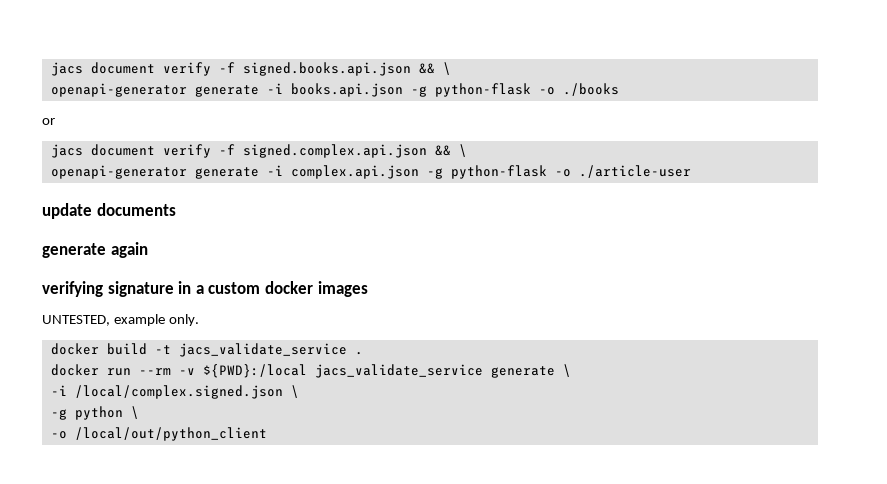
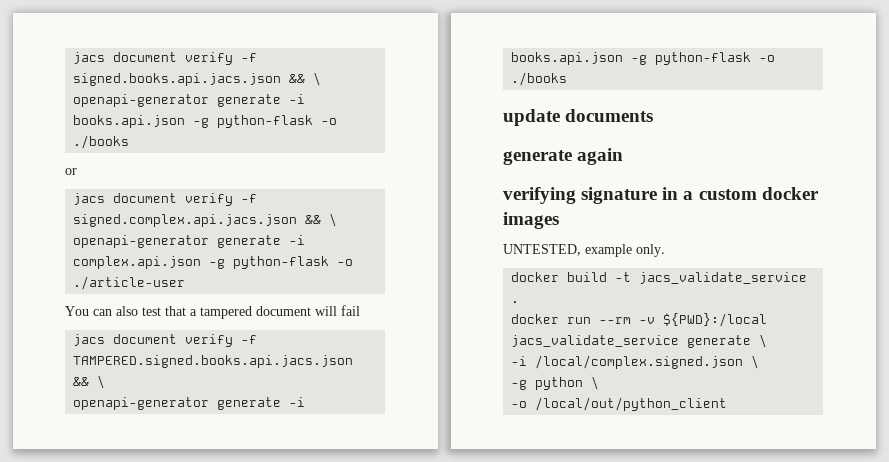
- jacs document verify -f signed.books.api.json && \
+ jacs document verify -f signed.books.api.jacs.json && \
- jacs document verify -f signed.complex.api.json && \
+ jacs document verify -f signed.complex.api.jacs.json && \
+ You can also test that a tampered document will fail
+ jacs document verify -f TAMPERED.signed.books.api.jacs.json && \
+ openapi-generator generate -i books.api.json -g python-flask -o ./books

